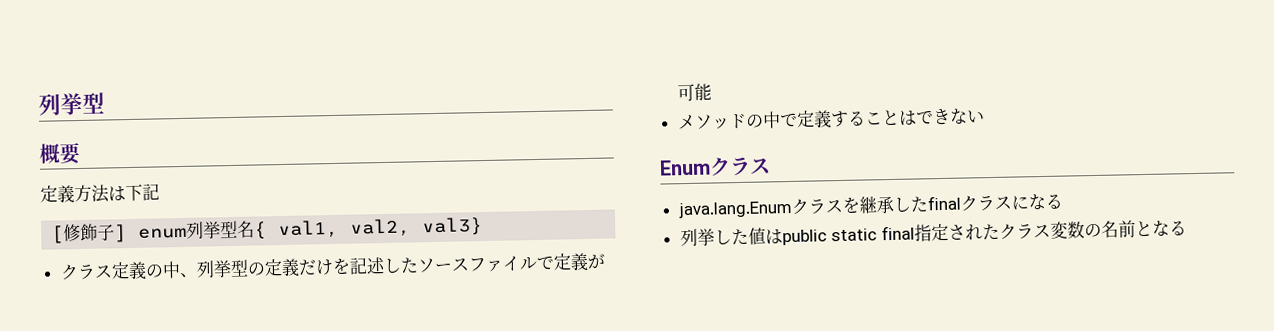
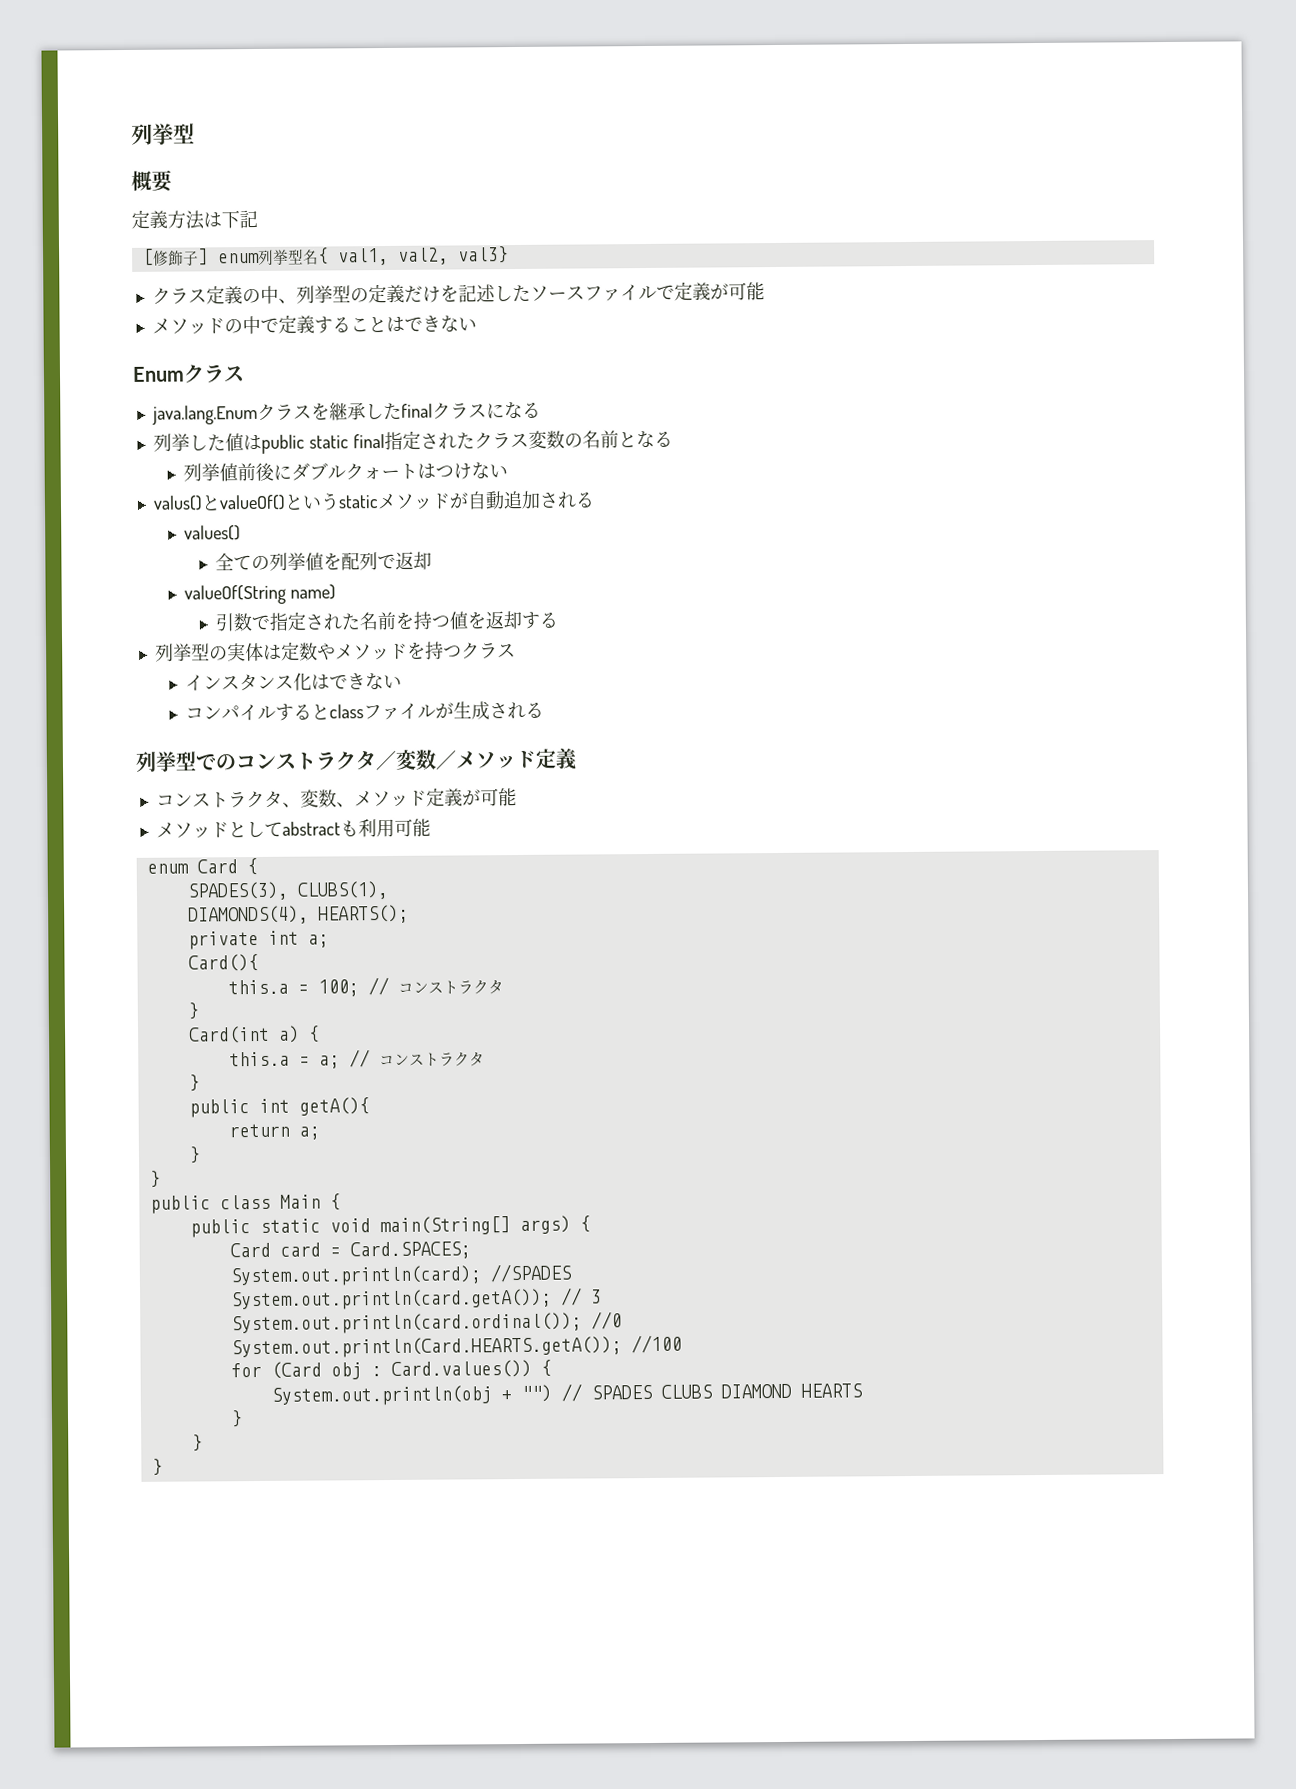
+ 列挙値前後にダブルクォートはつけない
+ valus()とvalueOf()というstaticメソッドが自動追加される
+ values()
+ 全ての列挙値を配列で返却
+ valueOf(String name)
+ 引数で指定された名前を持つ値を返却する
+ 列挙型の実体は定数やメソッドを持つクラス
+ インスタンス化はできない
+ コンパイルするとclassファイルが生成される
+ 列挙型でのコンストラクタ／変数／メソッド定義
+ コンストラクタ、変数、メソッド定義が可能
+ メソッドとしてabstractも利用可能
+ enum Card {
+ SPADES(3), CLUBS(1),
+ DIAMONDS(4), HEARTS();
+ private int a;
+ Card(){
+ this.a = 100; // コンストラクタ
+ }
+ Card(int a) {
+ this.a = a; // コンストラクタ
+ }
+ public int getA(){
+ return a;
+ }
+ }
+ public class Main {
+ public static void main(String[] args) {
+ Card card = Card.SPACES;
+ System.out.println(card); //SPADES
+ System.out.println(card.getA()); // 3
+ System.out.println(card.ordinal()); //0
+ System.out.println(Card.HEARTS.getA()); //100
+ for (Card obj : Card.values()) {
+ System.out.println(obj + "") // SPADES CLUBS DIAMOND HEARTS
+ }
+ }
+ }

